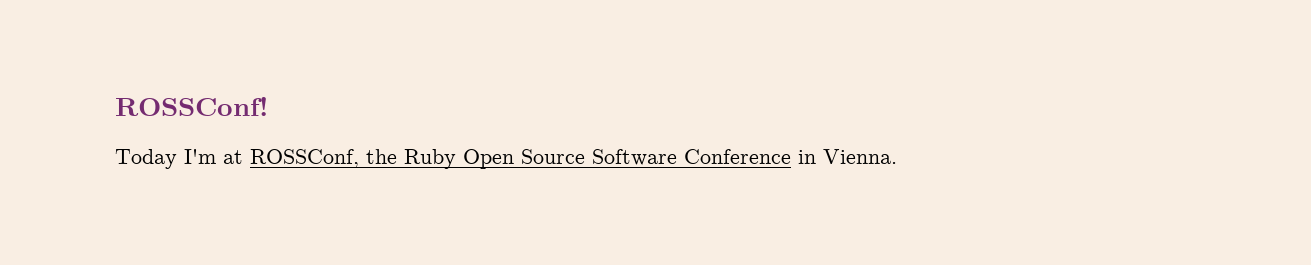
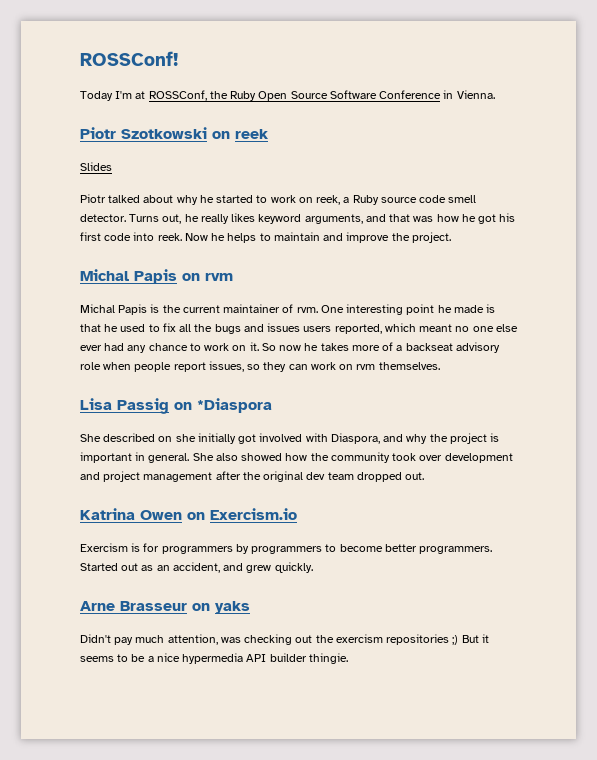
+ Piotr Szotkowski on reek
+ Slides
+ Piotr talked about why he started to work on reek, a Ruby source code smell detector. Turns out, he really likes keyword arguments, and that was how he got his first code into reek. Now he helps to maintain and improve the project.
+ Michal Papis on rvm
+ Michal Papis is the current maintainer of rvm. One interesting point he made is that he used to fix all the bugs and issues users reported, which meant no one else ever had any chance to work on it. So now he takes more of a backseat advisory role when people report issues, so they can work on rvm themselves.
+ Lisa Passig on *Diaspora
+ She described on she initially got involved with Diaspora, and why the project is important in general. She also showed how the community took over development and project management after the original dev team dropped out.
+ Katrina Owen on Exercism.io
+ Exercism is for programmers by programmers to become better programmers. Started out as an accident, and grew quickly.
+ Arne Brasseur on yaks
+ Didn't pay much attention, was checking out the exercism repositories ;) But it seems to be a nice hypermedia API builder thingie.

